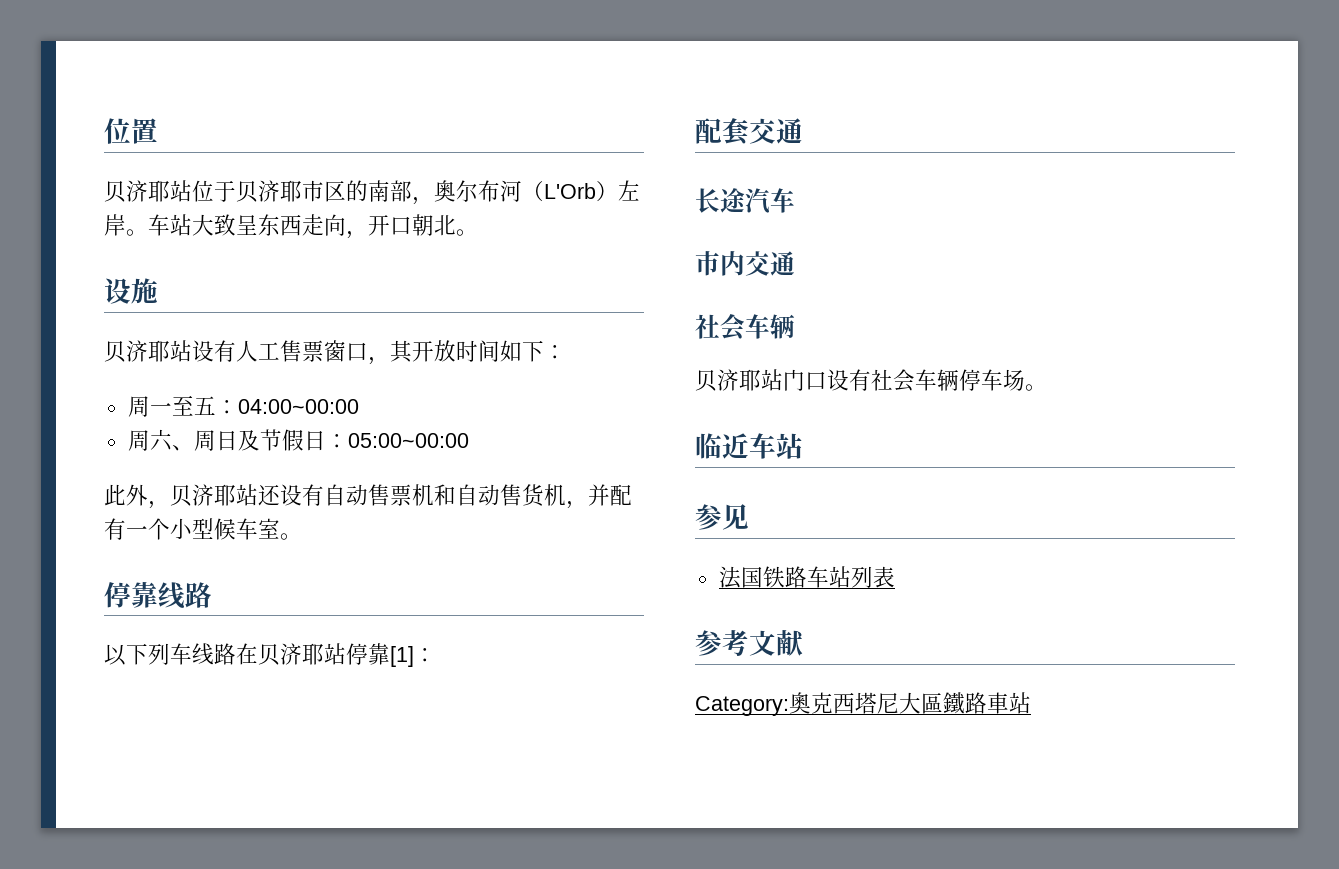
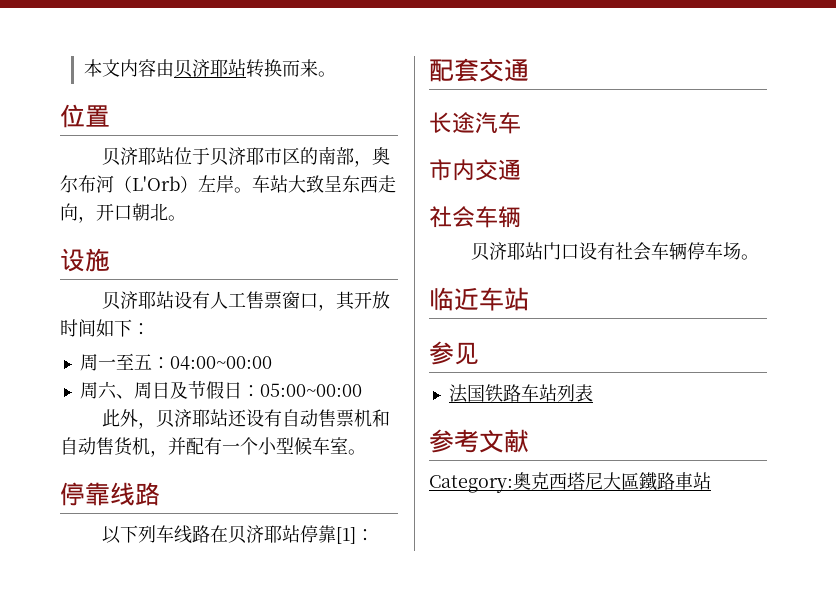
+ 本文内容由贝济耶站转换而来。

